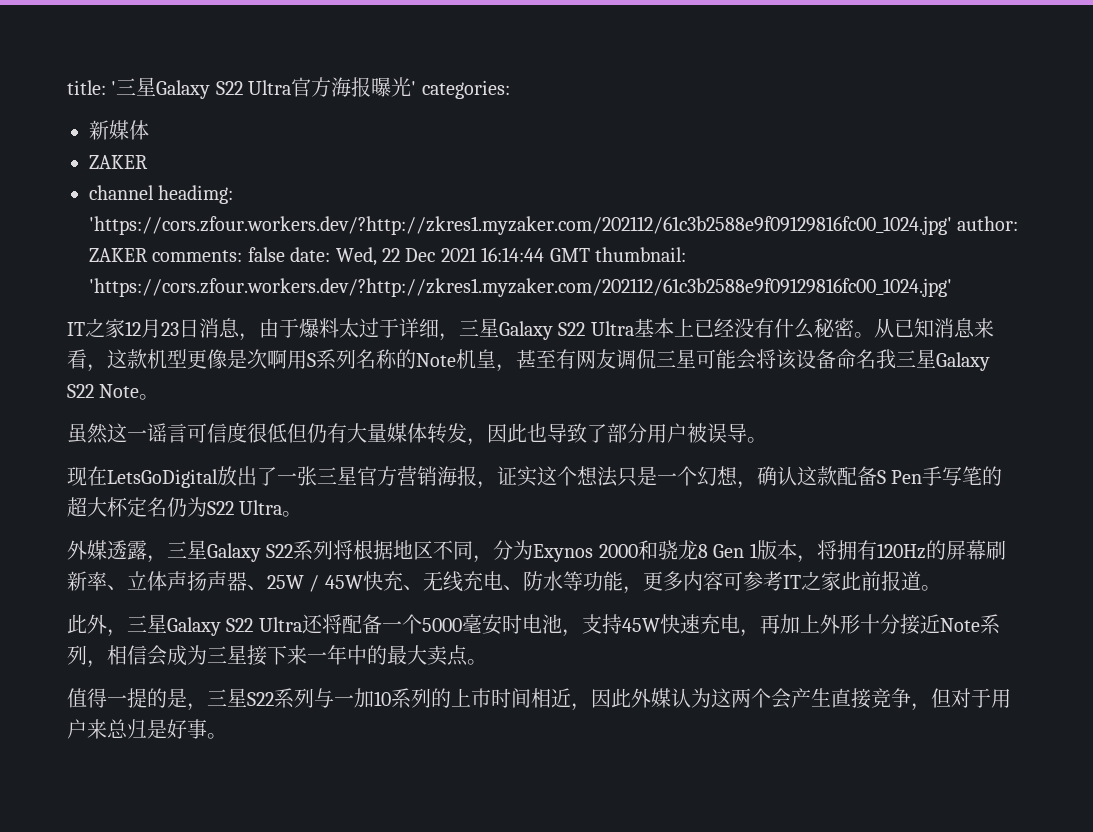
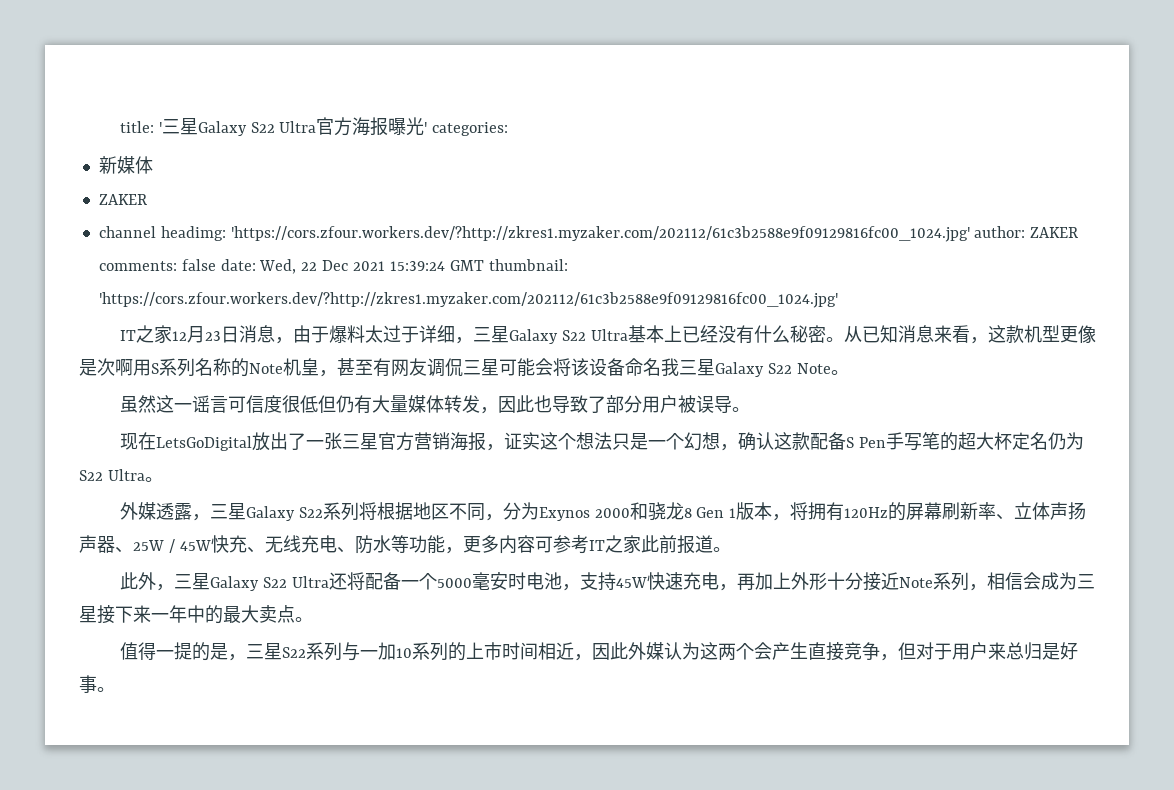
- channel headimg: 'https://cors.zfour.workers.dev/?http://zkres1.myzaker.com/202112/61c3b2588e9f09129816fc00_1024.jpg' author: ZAKER comments: false date: Wed, 22 Dec 2021 16:14:44 GMT thumbnail: 'https://cors.zfour.workers.dev/?http://zkres1.myzaker.com/202112/61c3b2588e9f09129816fc00_1024.jpg'
+ channel headimg: 'https://cors.zfour.workers.dev/?http://zkres1.myzaker.com/202112/61c3b2588e9f09129816fc00_1024.jpg' author: ZAKER comments: false date: Wed, 22 Dec 2021 15:39:24 GMT thumbnail: 'https://cors.zfour.workers.dev/?http://zkres1.myzaker.com/202112/61c3b2588e9f09129816fc00_1024.jpg'

